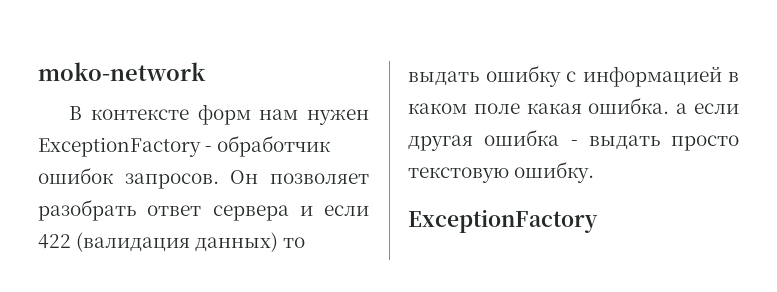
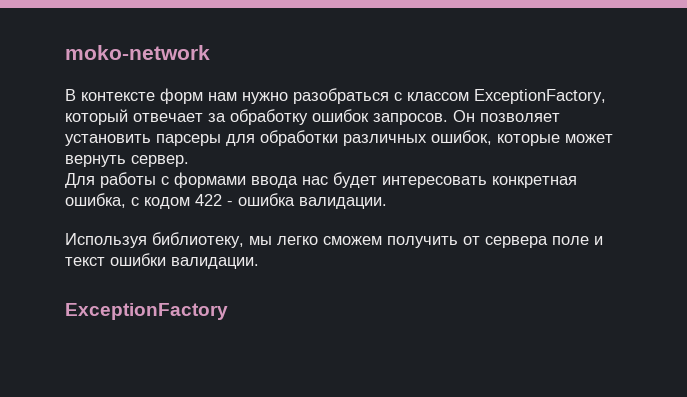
- В контексте форм нам нужен ExceptionFactory - обработчик ошибок запросов. Он позволяет разобрать ответ сервера и если 422 (валидация данных) то выдать ошибку с информацией в каком поле какая ошибка. а если другая ошибка - выдать просто текстовую ошибку.
+ В контексте форм нам нужно разобраться с классом ExceptionFactory, который отвечает за обработку ошибок запросов. Он позволяет установить парсеры для обработки различных ошибок, которые может вернуть сервер.
+ Для работы с формами ввода нас будет интересовать конкретная ошибка, с кодом 422 - ошибка валидации.
+ Используя библиотеку, мы легко сможем получить от сервера поле и текст ошибки валидации.

